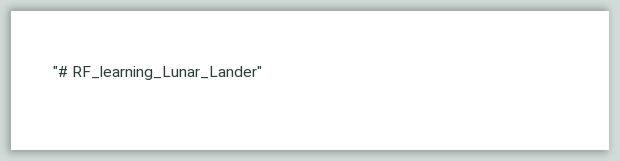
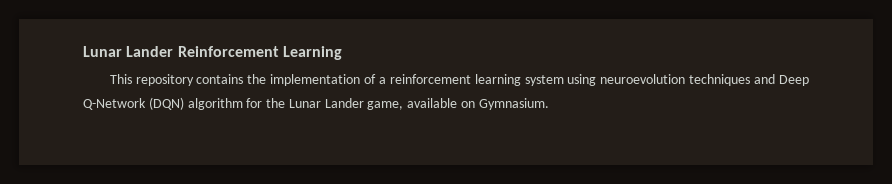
- "# RF_learning_Lunar_Lander"
+ Lunar Lander Reinforcement Learning
+ This repository contains the implementation of a reinforcement learning system using neuroevolution techniques and Deep Q-Network (DQN) algorithm for the Lunar Lander game, available on Gymnasium.

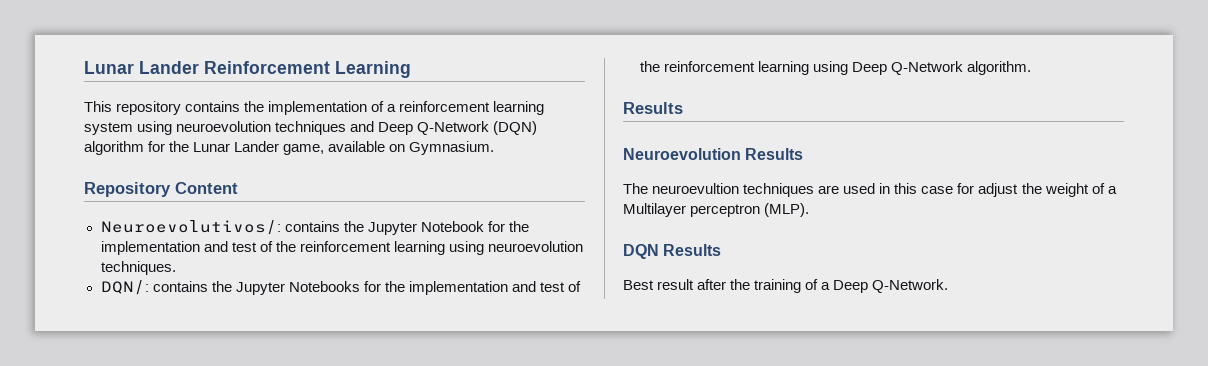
+ Repository Content
+ Neuroevolutivos/: contains the Jupyter Notebook for the implementation and test of the reinforcement learning using neuroevolution techniques.
+ DQN/: contains the Jupyter Notebooks for the implementation and test of the reinforcement learning using Deep Q-Network algorithm.
+ Results
+ Neuroevolution Results
+ The neuroevultion techniques are used in this case for adjust the weight of a Multilayer perceptron (MLP).
+ DQN Results
+ Best result after the training of a Deep Q-Network.

